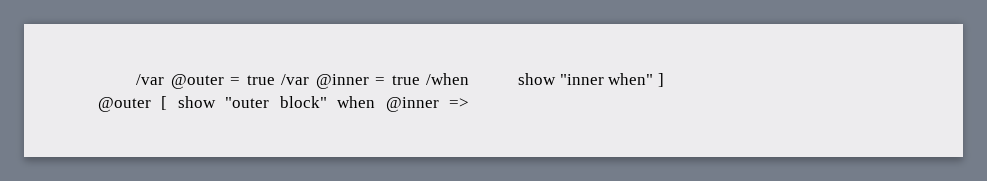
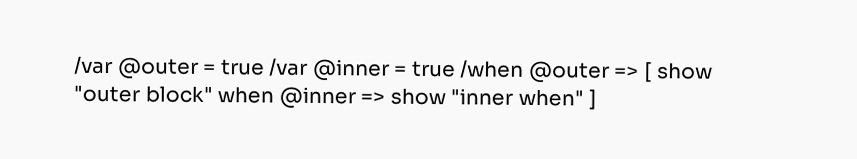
- /var @outer = true /var @inner = true /when @outer [ show "outer block" when @inner => show "inner when" ]
+ /var @outer = true /var @inner = true /when @outer => [ show "outer block" when @inner => show "inner when" ]

